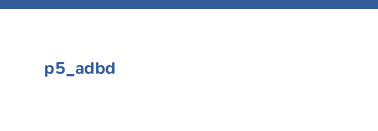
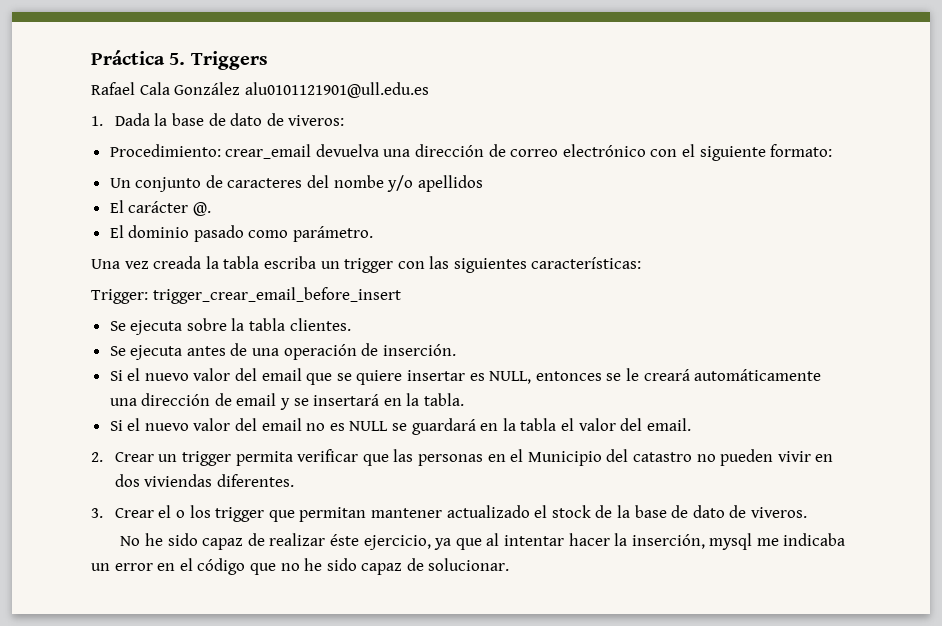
- p5_adbd
+ Práctica 5. Triggers
+ Rafael Cala González alu0101121901@ull.edu.es
+ 1. Dada la base de dato de viveros:
+ Procedimiento: crear_email devuelva una dirección de correo electrónico con el siguiente formato:
+ Un conjunto de caracteres del nombe y/o apellidos
+ El carácter @.
+ El dominio pasado como parámetro.
+ Una vez creada la tabla escriba un trigger con las siguientes características:
+ Trigger: trigger_crear_email_before_insert
+ Se ejecuta sobre la tabla clientes.
+ Se ejecuta antes de una operación de inserción.
+ Si el nuevo valor del email que se quiere insertar es NULL, entonces se le creará automáticamente una dirección de email y se insertará en la tabla.
+ Si el nuevo valor del email no es NULL se guardará en la tabla el valor del email.
+ 2. Crear un trigger permita verificar que las personas en el Municipio del catastro no pueden vivir en dos viviendas diferentes.
+ 3. Crear el o los trigger que permitan mantener actualizado el stock de la base de dato de viveros.
+ No he sido capaz de realizar éste ejercicio, ya que al intentar hacer la inserción, mysql me indicaba un error en el código que no he sido capaz de solucionar.

